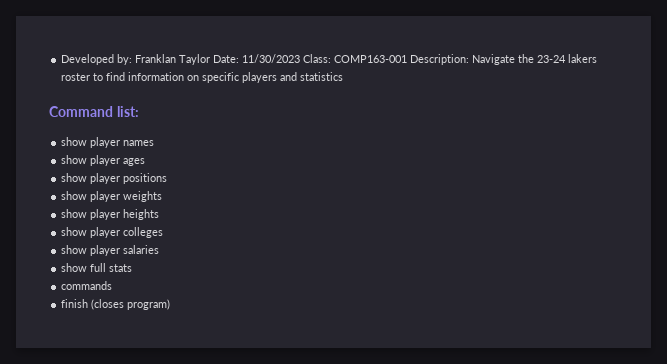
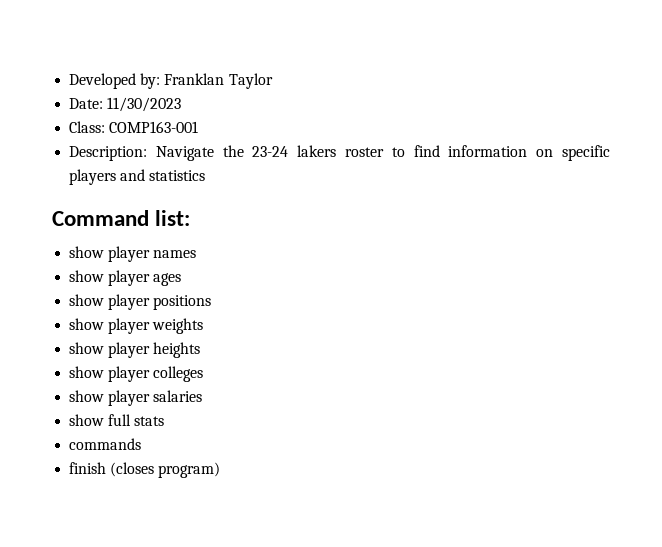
- Developed by: Franklan Taylor Date: 11/30/2023 Class: COMP163-001 Description: Navigate the 23-24 lakers roster to find information on specific players and statistics
+ Developed by: Franklan Taylor
+ Date: 11/30/2023
+ Class: COMP163-001
+ Description: Navigate the 23-24 lakers roster to find information on specific players and statistics

